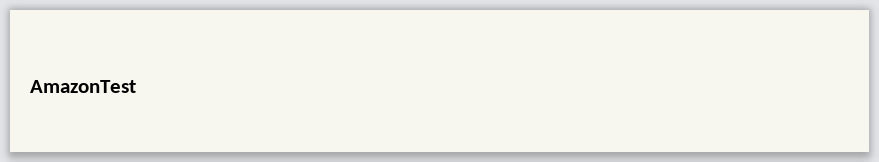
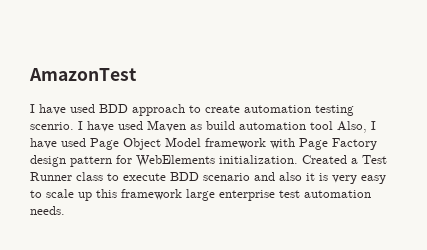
+ I have used BDD approach to create automation testing scenrio. I have used Maven as build automation tool Also, I have used Page Object Model framework with Page Factory design pattern for WebElements initialization. Created a Test Runner class to execute BDD scenario and also it is very easy to scale up this framework large enterprise test automation needs.

